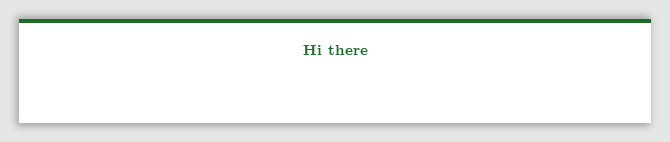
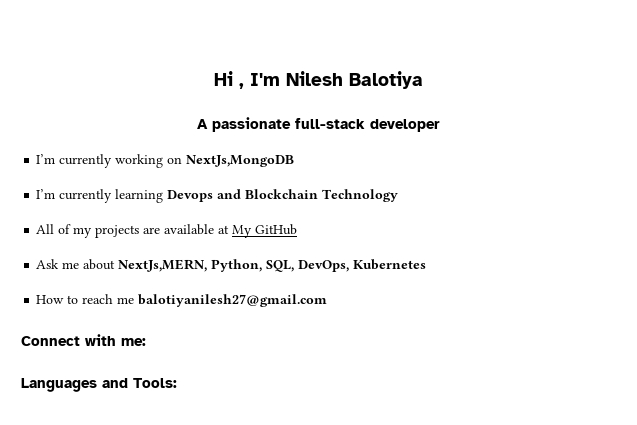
- Hi there
+ Hi , I'm Nilesh Balotiya
+ A passionate full-stack developer
+ I’m currently working on NextJs,MongoDB
+ I’m currently learning Devops and Blockchain Technology
+ All of my projects are available at My GitHub
+ Ask me about NextJs,MERN, Python, SQL, DevOps, Kubernetes
+ How to reach me balotiyanilesh27@gmail.com
+ Connect with me:
+ Languages and Tools:

